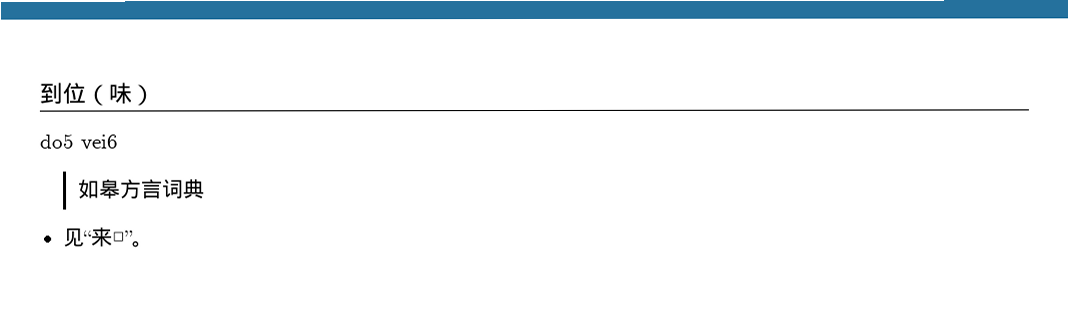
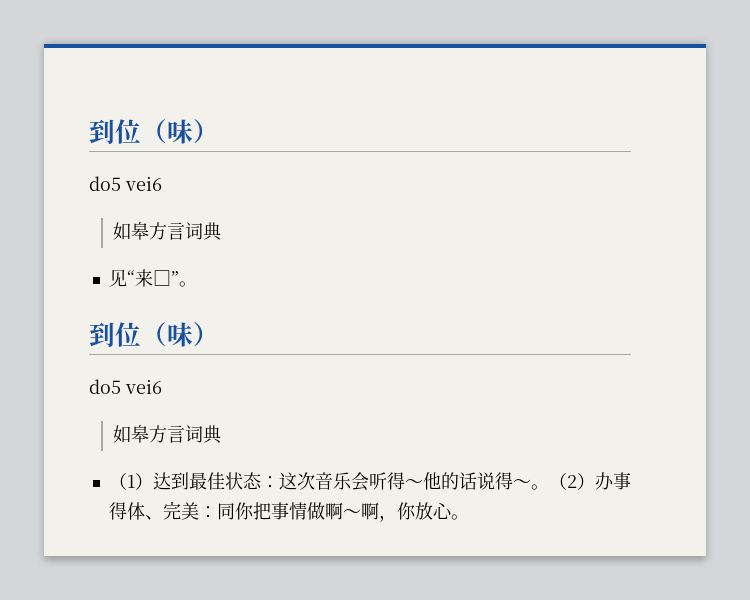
  见“来□”。
+ 到位（味）
+ do5 vei6
+ 如皋方言词典
+ （1）达到最佳状态：这次音乐会听得～他的话说得～。（2）办事得体、完美：同你把事情做啊～啊，你放心。

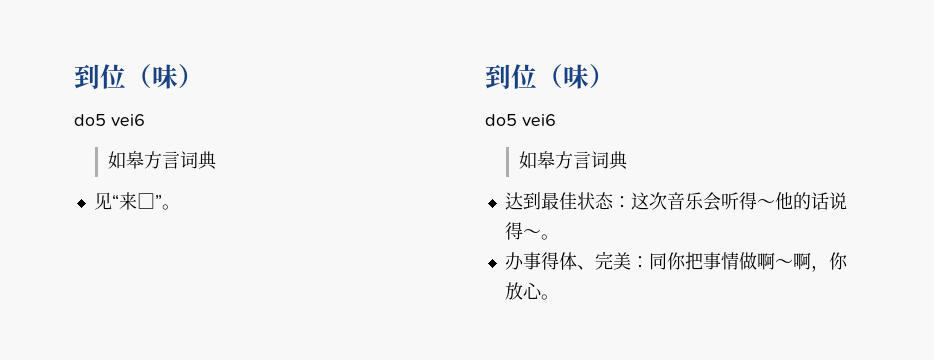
- （1）达到最佳状态：这次音乐会听得～他的话说得～。（2）办事得体、完美：同你把事情做啊～啊，你放心。
+ 达到最佳状态：这次音乐会听得～他的话说得～。
+ 办事得体、完美：同你把事情做啊～啊，你放心。

